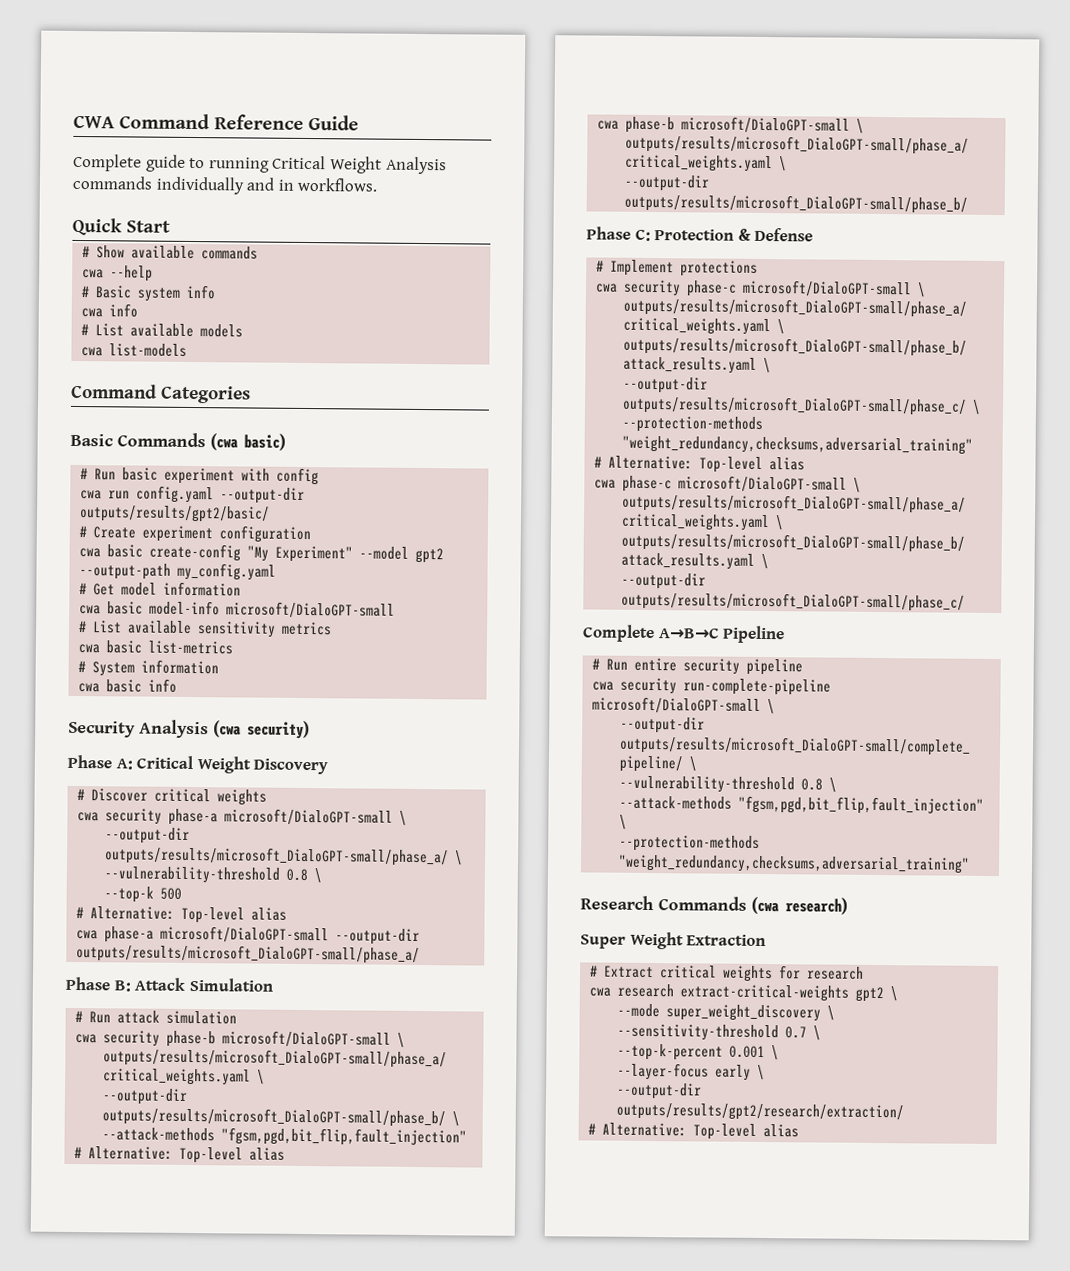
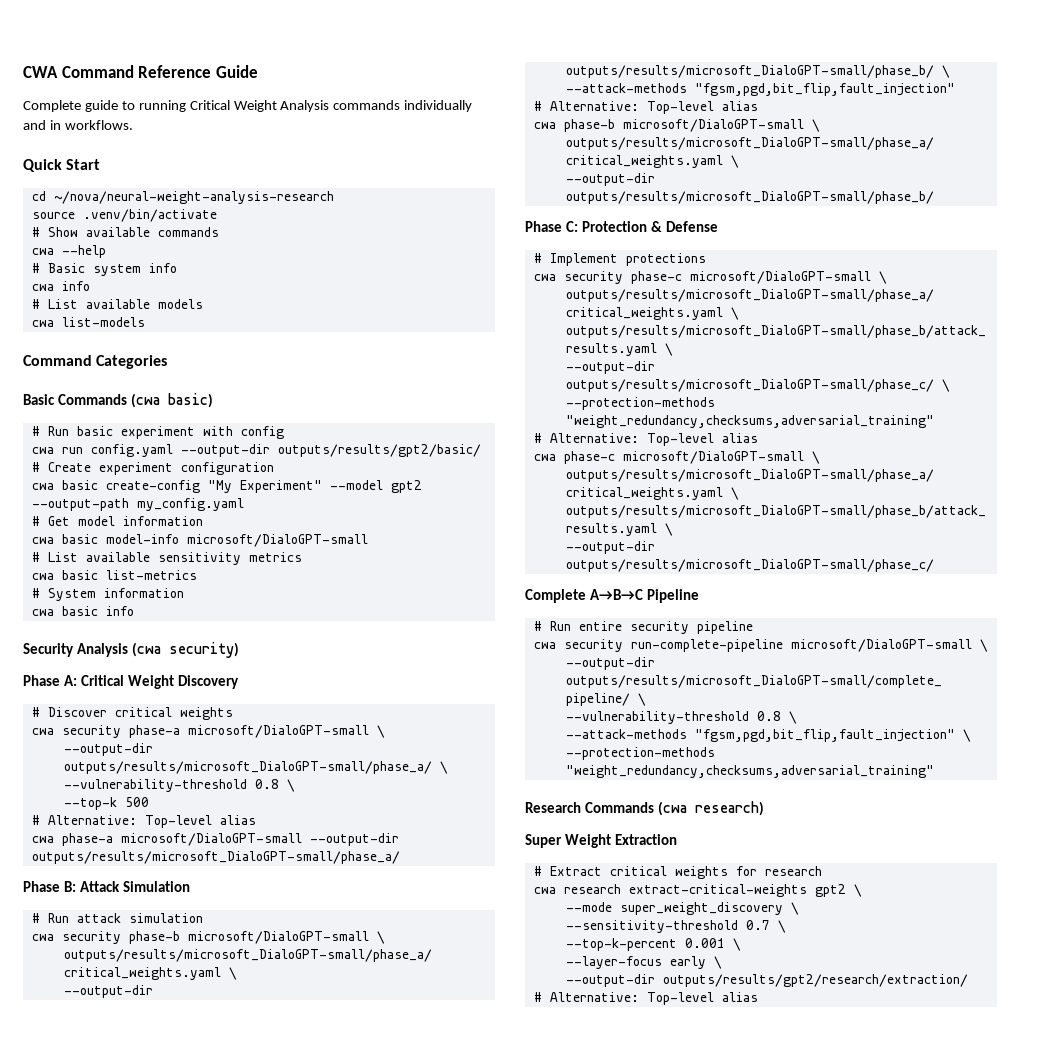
+ cd ~/nova/neural-weight-analysis-research
+ source .venv/bin/activate

